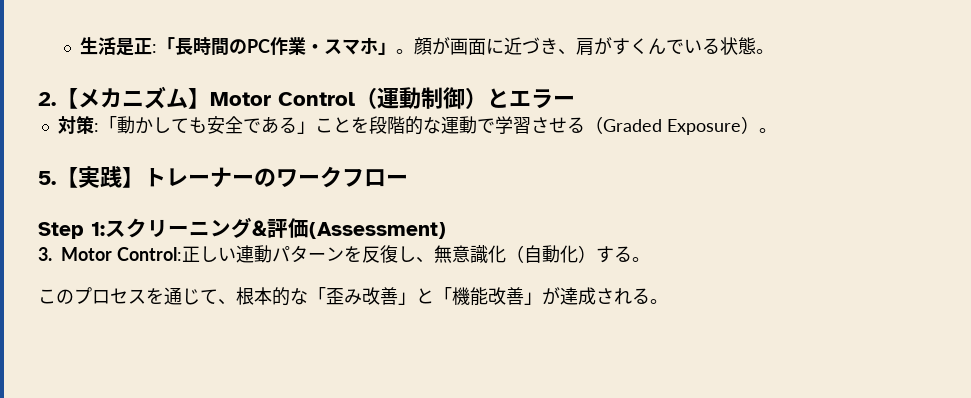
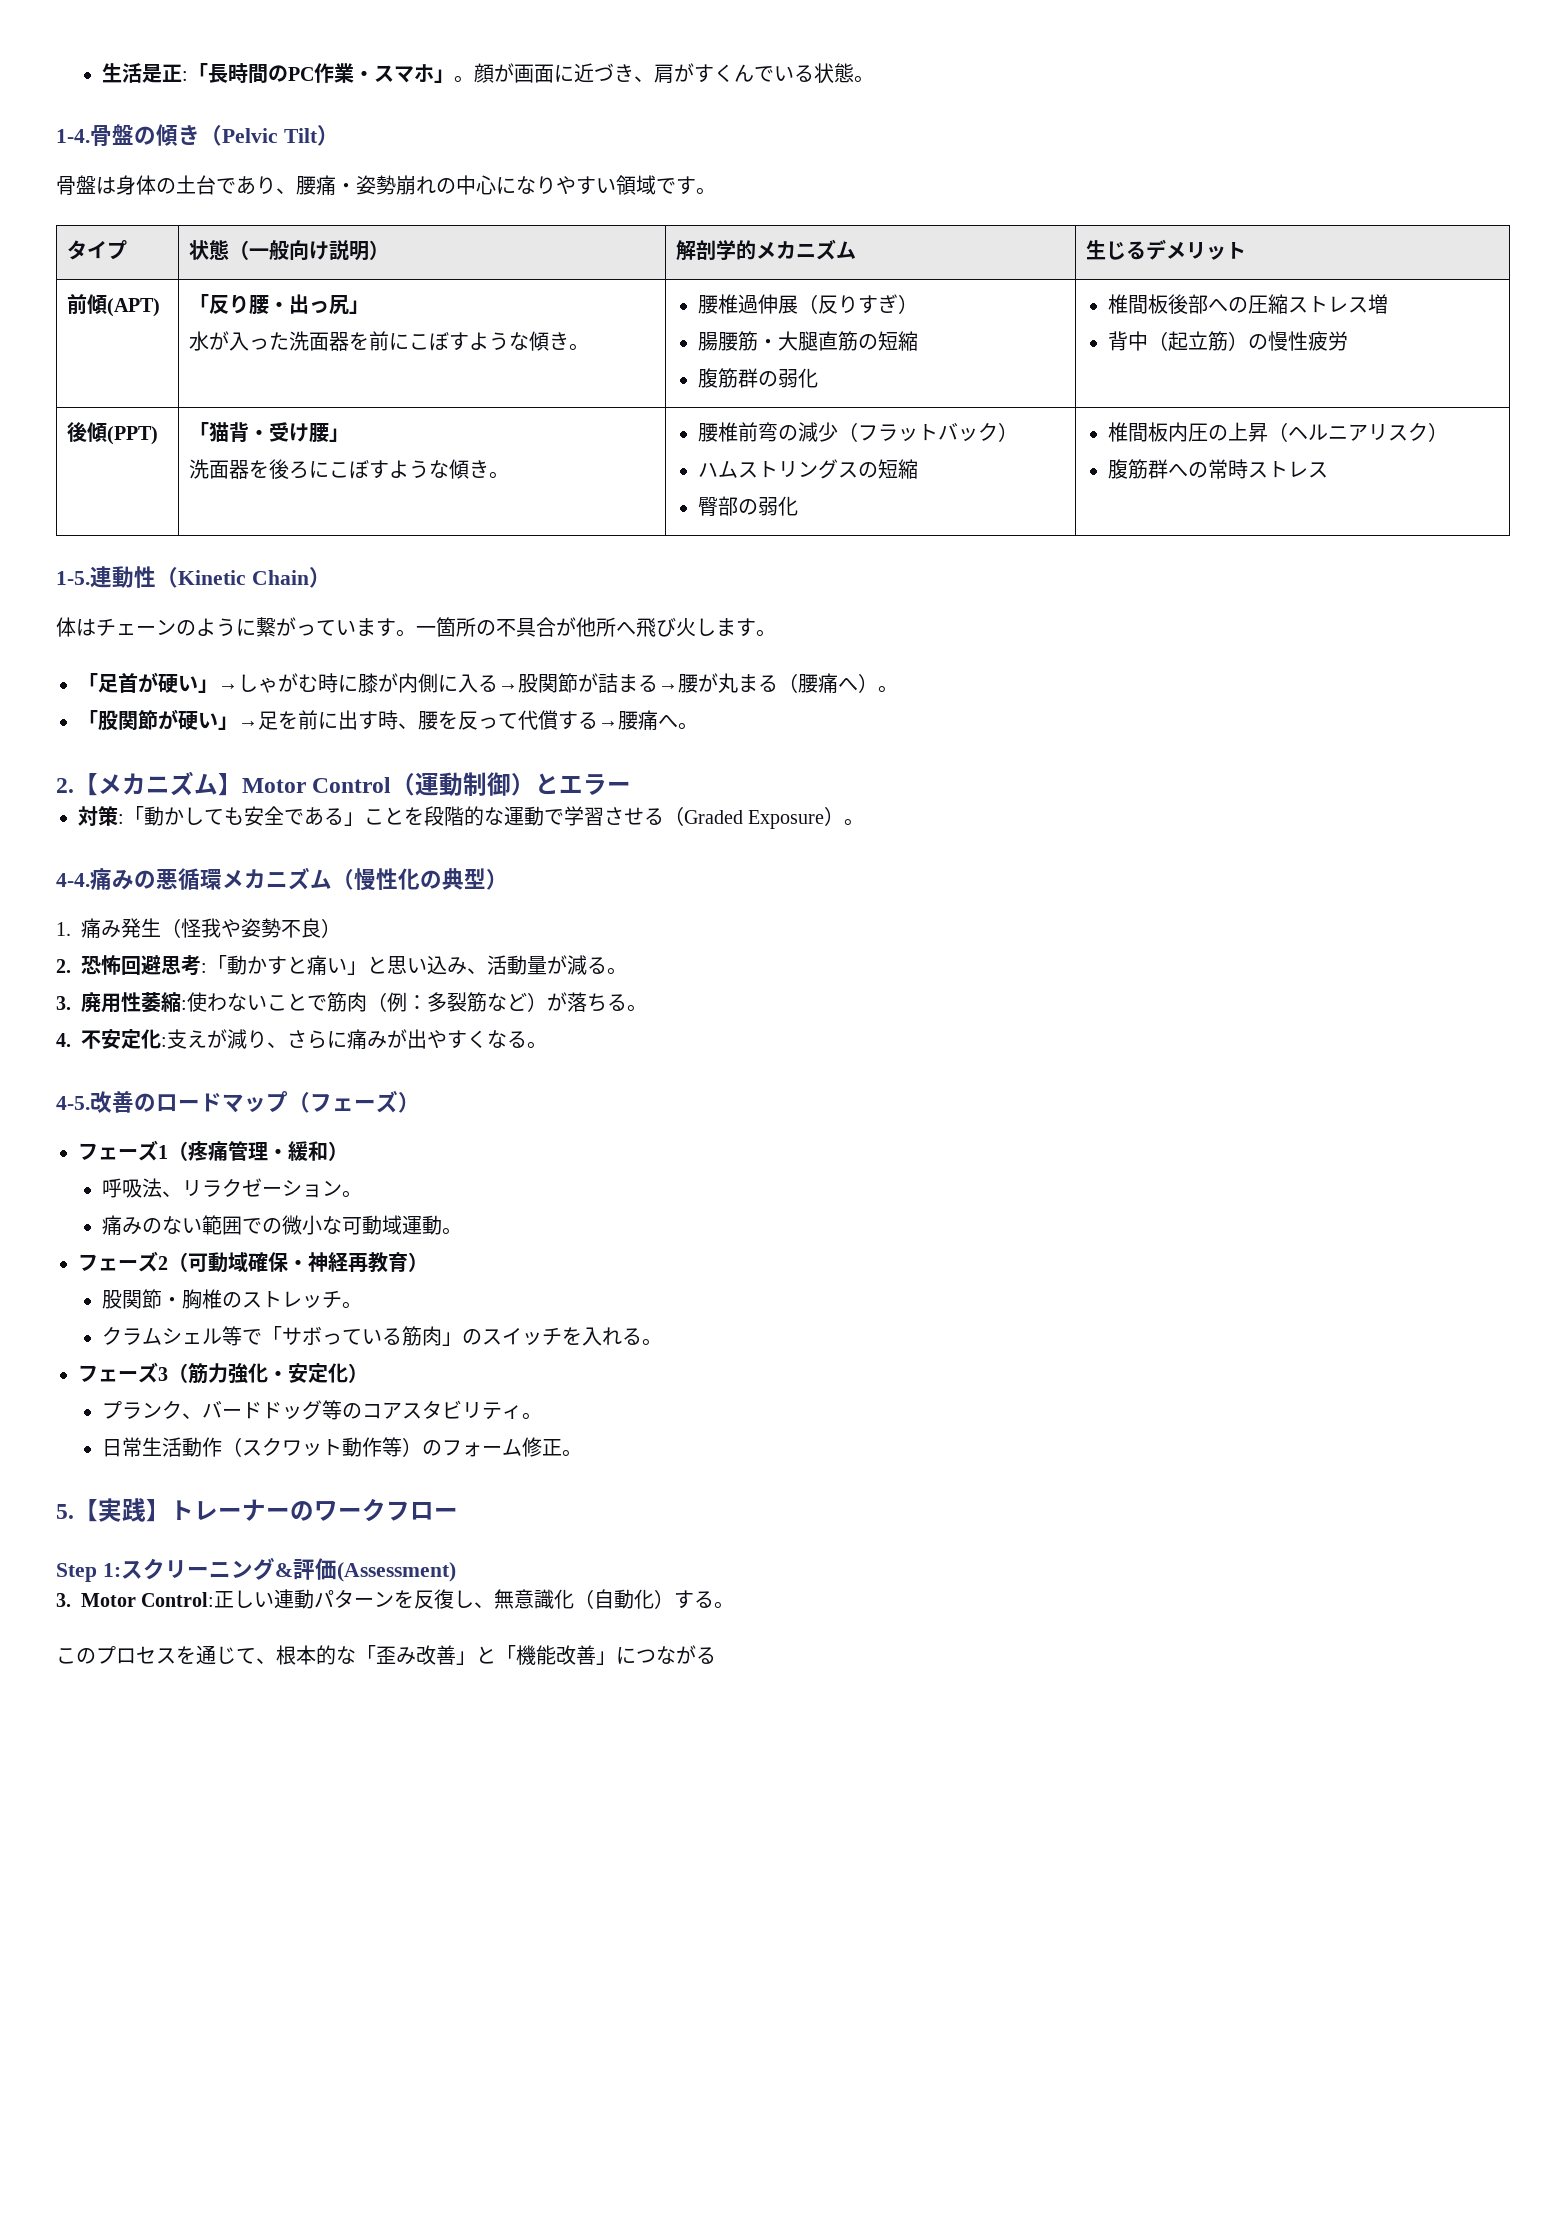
+ 1-4.骨盤の傾き（Pelvic Tilt）
+ 骨盤は身体の土台であり、腰痛・姿勢崩れの中心になりやすい領域です。
+ タイプ | 状態（一般向け説明） | 解剖学的メカニズム | 生じるデメリット
+ 前傾(APT) | 「反り腰・出っ尻」
+ 水が入った洗面器を前にこぼすような傾き。 | 腰椎過伸展（反りすぎ）
+ 腸腰筋・大腿直筋の短縮
+ 腹筋群の弱化 | 椎間板後部への圧縮ストレス増
+ 背中（起立筋）の慢性疲労
+ 後傾(PPT) | 「猫背・受け腰」
+ 洗面器を後ろにこぼすような傾き。 | 腰椎前弯の減少（フラットバック）
+ ハムストリングスの短縮
+ 臀部の弱化 | 椎間板内圧の上昇（ヘルニアリスク）
+ 腹筋群への常時ストレス
+ 1-5.連動性（Kinetic Chain）
+ 体はチェーンのように繋がっています。一箇所の不具合が他所へ飛び火します。
+ 「足首が硬い」→しゃがむ時に膝が内側に入る→股関節が詰まる→腰が丸まる（腰痛へ）。
+ 「股関節が硬い」→足を前に出す時、腰を反って代償する→腰痛へ。
+ 4-4.痛みの悪循環メカニズム（慢性化の典型）
+ 1.痛み発生（怪我や姿勢不良）
+ 2.恐怖回避思考:「動かすと痛い」と思い込み、活動量が減る。
+ 3.廃用性萎縮:使わないことで筋肉（例：多裂筋など）が落ちる。
+ 4.不安定化:支えが減り、さらに痛みが出やすくなる。
+ 4-5.改善のロードマップ（フェーズ）
+ フェーズ1（疼痛管理・緩和）
+ 呼吸法、リラクゼーション。
+ 痛みのない範囲での微小な可動域運動。
+ フェーズ2（可動域確保・神経再教育）
+ 股関節・胸椎のストレッチ。
+ クラムシェル等で「サボっている筋肉」のスイッチを入れる。
+ フェーズ3（筋力強化・安定化）
+ プランク、バードドッグ等のコアスタビリティ。
+ 日常生活動作（スクワット動作等）のフォーム修正。
- このプロセスを通じて、根本的な「歪み改善」と「機能改善」が達成される。
+ このプロセスを通じて、根本的な「歪み改善」と「機能改善」につながる

